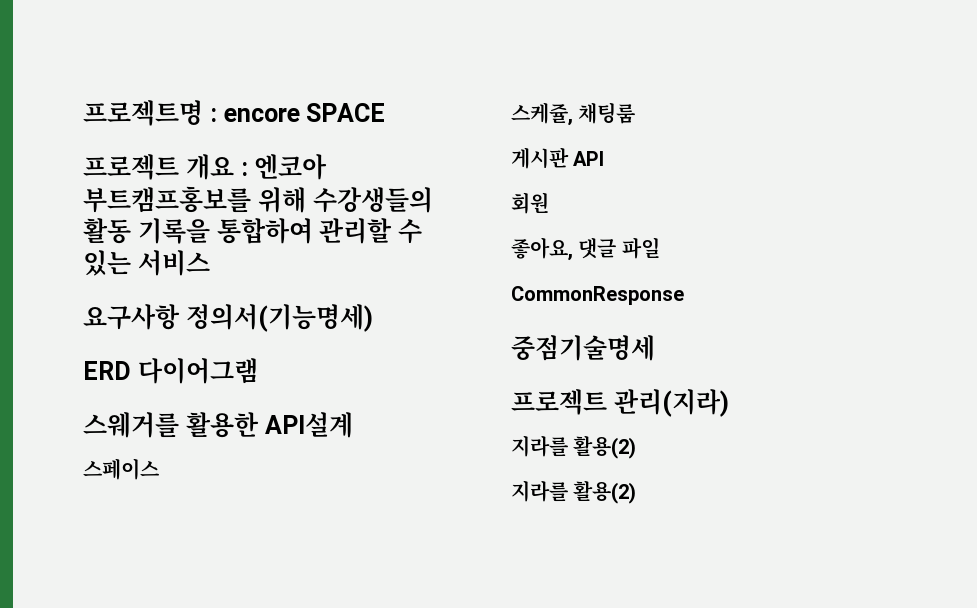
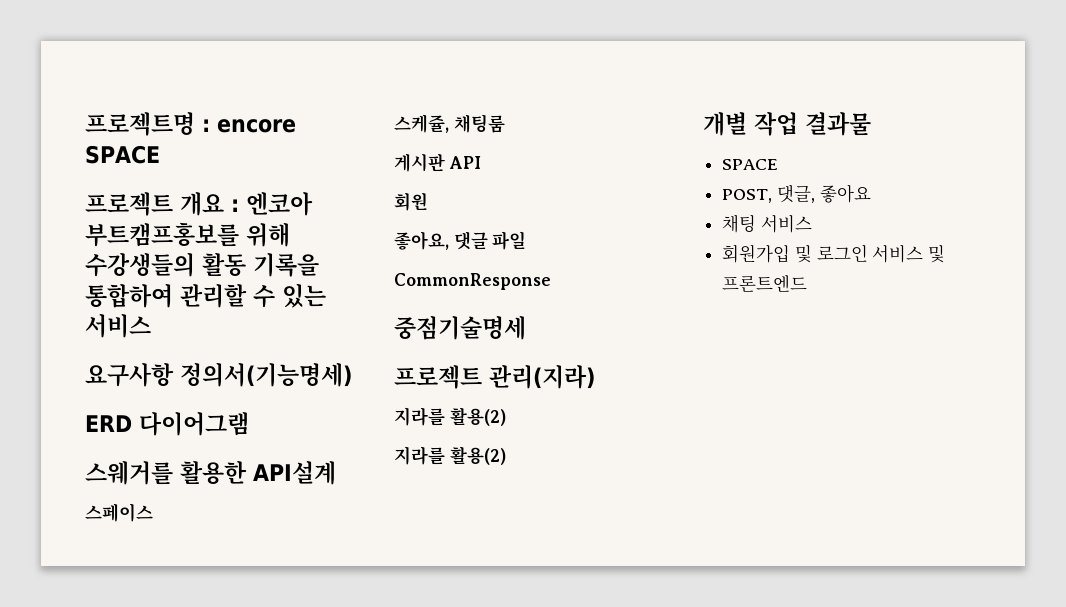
+ 개별 작업 결과물
+ SPACE
+ POST, 댓글, 좋아요
+ 채팅 서비스
+ 회원가입 및 로그인 서비스 및 프론트엔드

